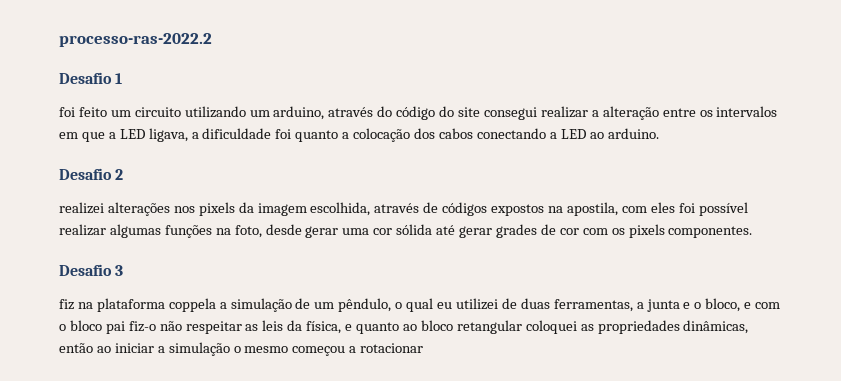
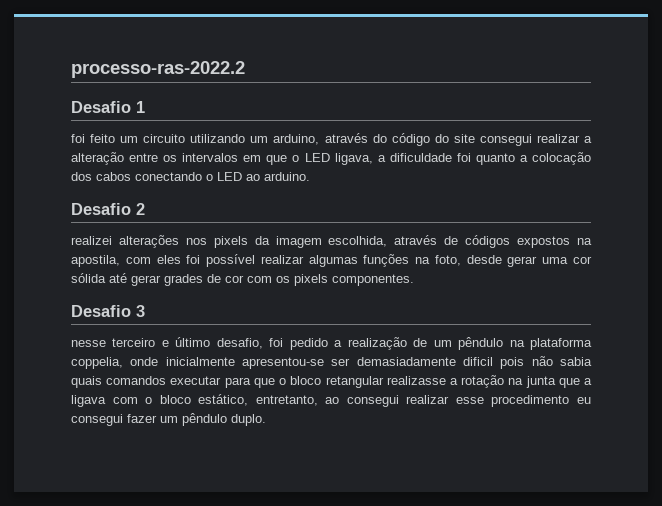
- foi feito um circuito utilizando um arduino, através do código do site consegui realizar a alteração entre os intervalos em que a LED ligava, a dificuldade foi quanto a colocação dos cabos conectando a LED ao arduino.
+ foi feito um circuito utilizando um arduino, através do código do site consegui realizar a alteração entre os intervalos em que o LED ligava, a dificuldade foi quanto a colocação dos cabos conectando o LED ao arduino.
- fiz na plataforma coppela a simulação de um pêndulo, o qual eu utilizei de duas ferramentas, a junta e o bloco, e com o bloco pai fiz-o não respeitar as leis da física, e quanto ao bloco retangular coloquei as propriedades dinâmicas, então ao iniciar a simulação o mesmo começou a rotacionar
+ nesse terceiro e último desafio, foi pedido a realização de um pêndulo na plataforma coppelia, onde inicialmente apresentou-se ser demasiadamente dificil pois não sabia quais comandos executar para que o bloco retangular realizasse a rotação na junta que a ligava com o bloco estático, entretanto, ao consegui realizar esse procedimento eu consegui fazer um pêndulo duplo.

